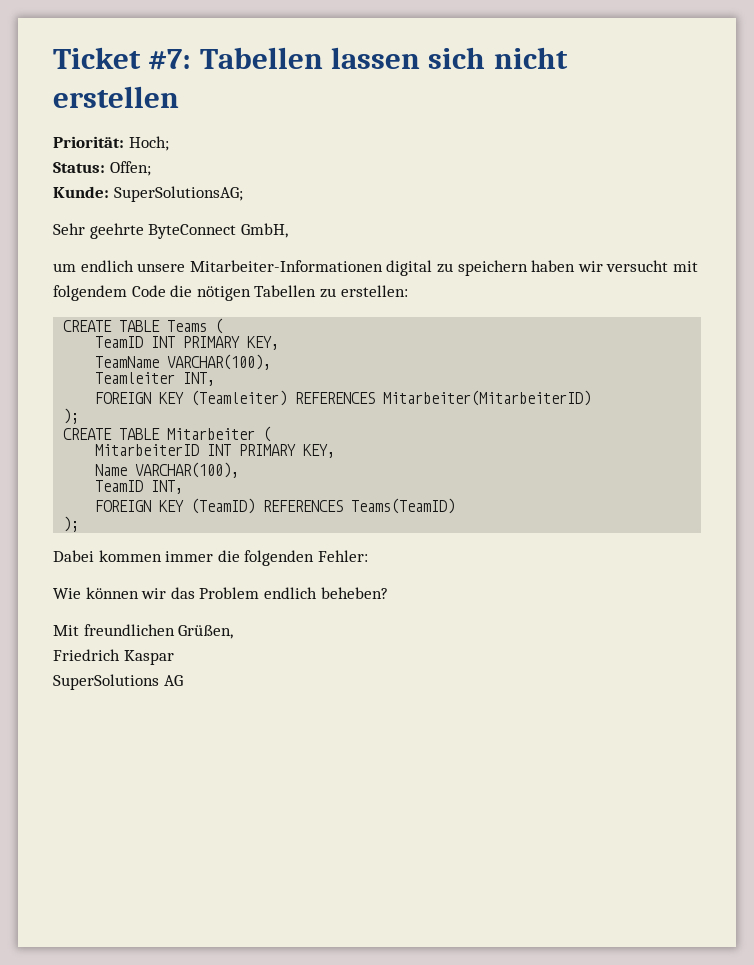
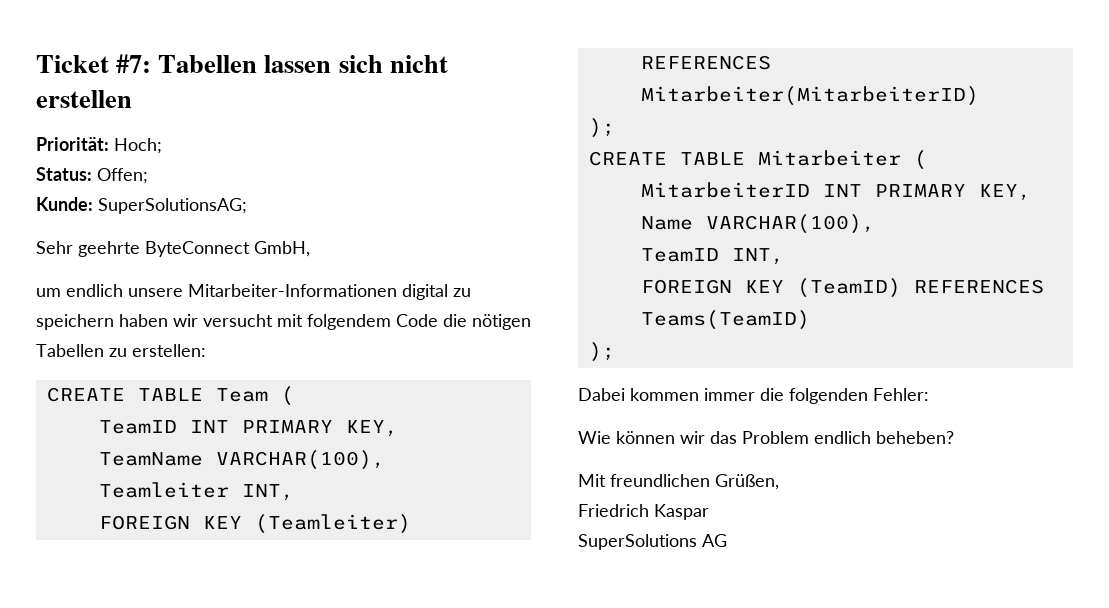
- CREATE TABLE Teams (
+ CREATE TABLE Team (

